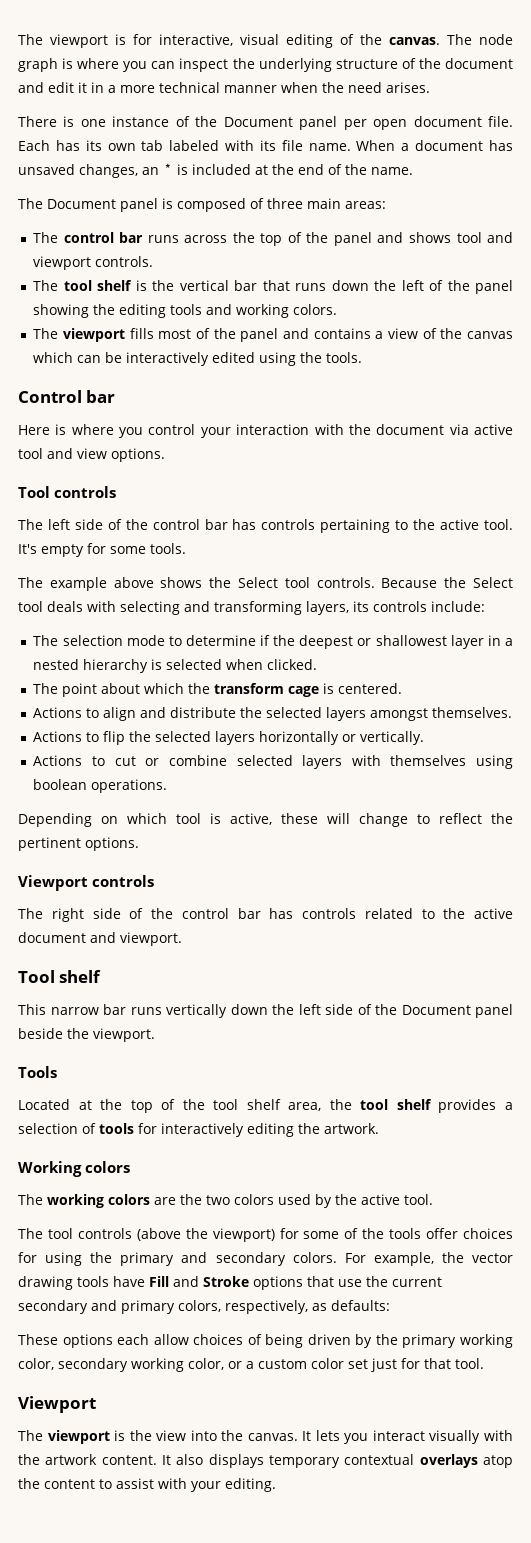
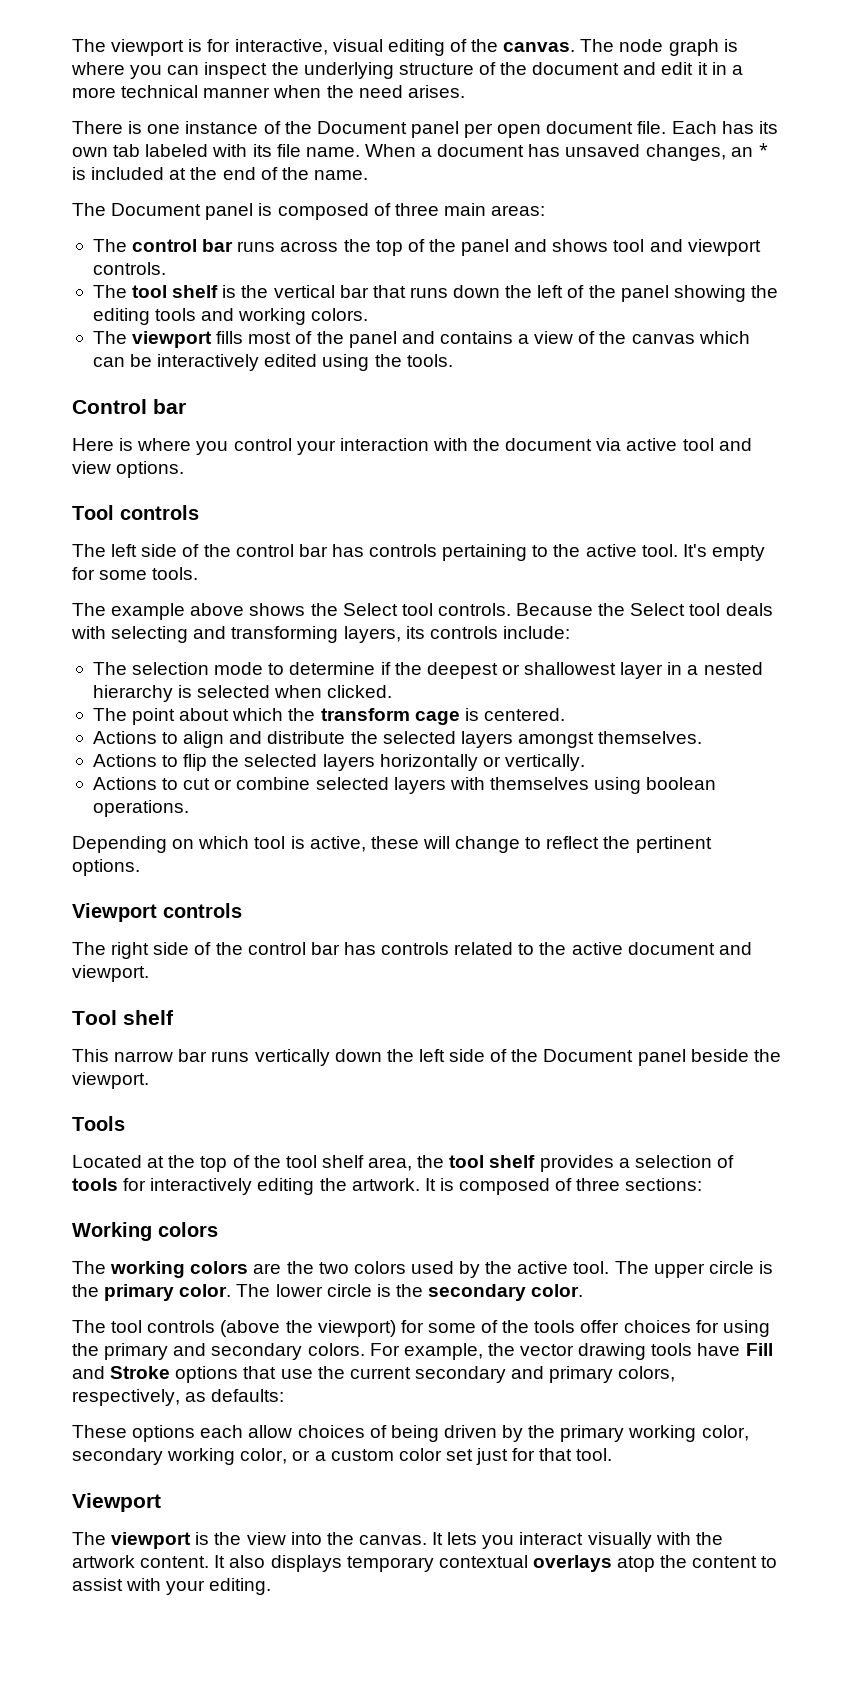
+ It is composed of three sections:
+ The upper circle is the primary color. The lower circle is the secondary color.

